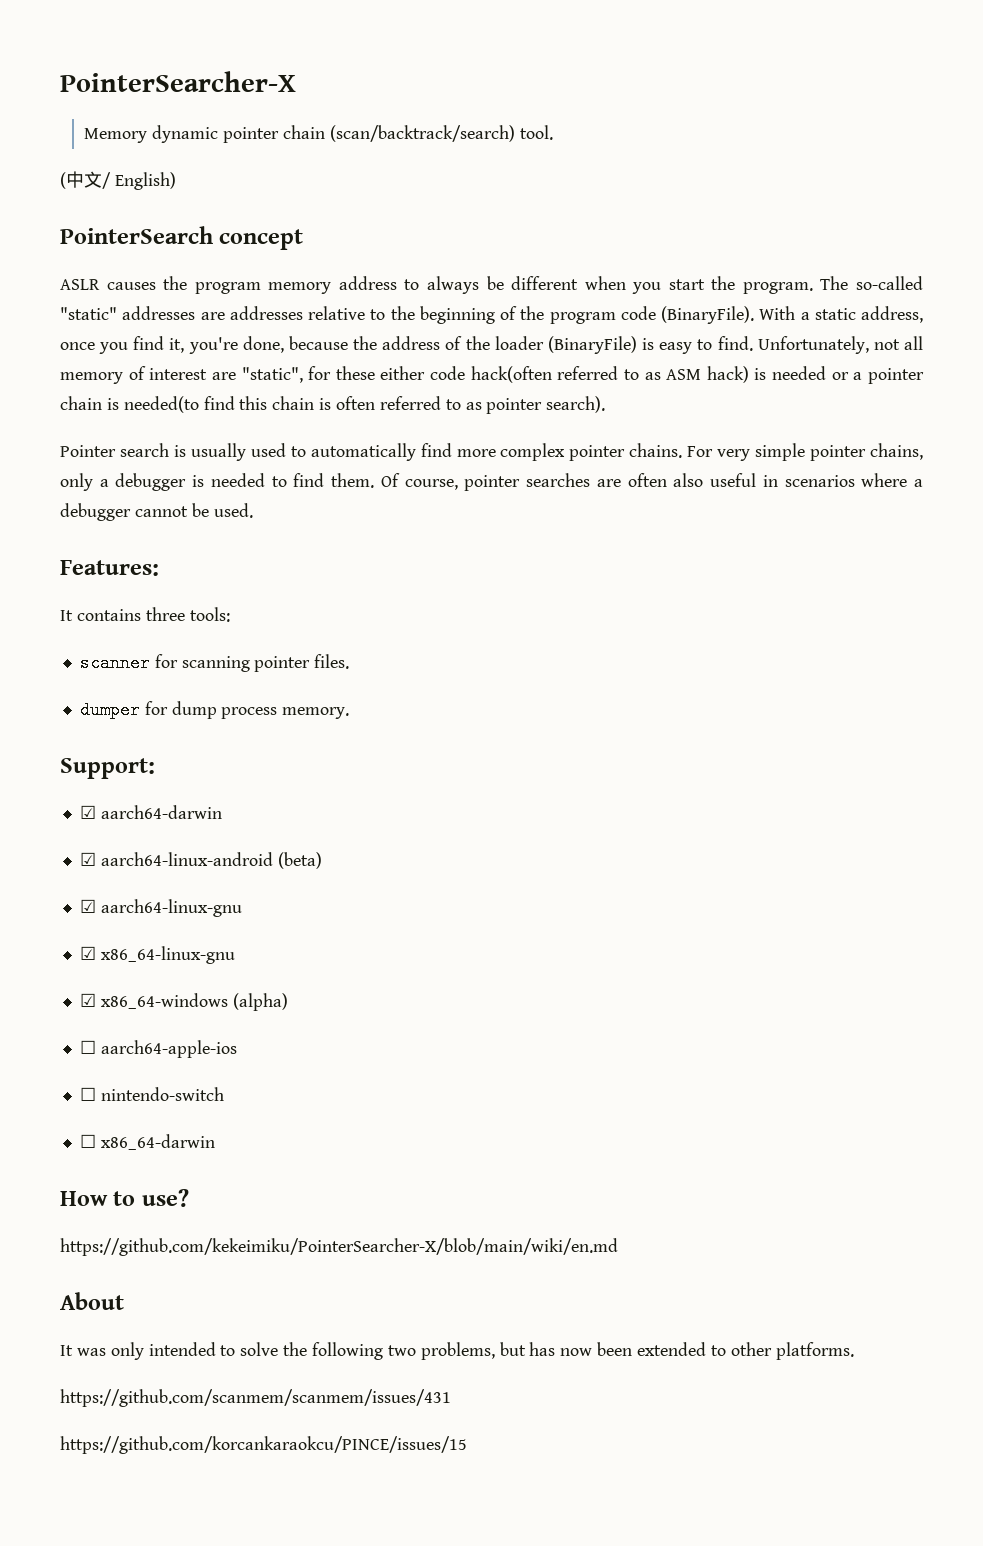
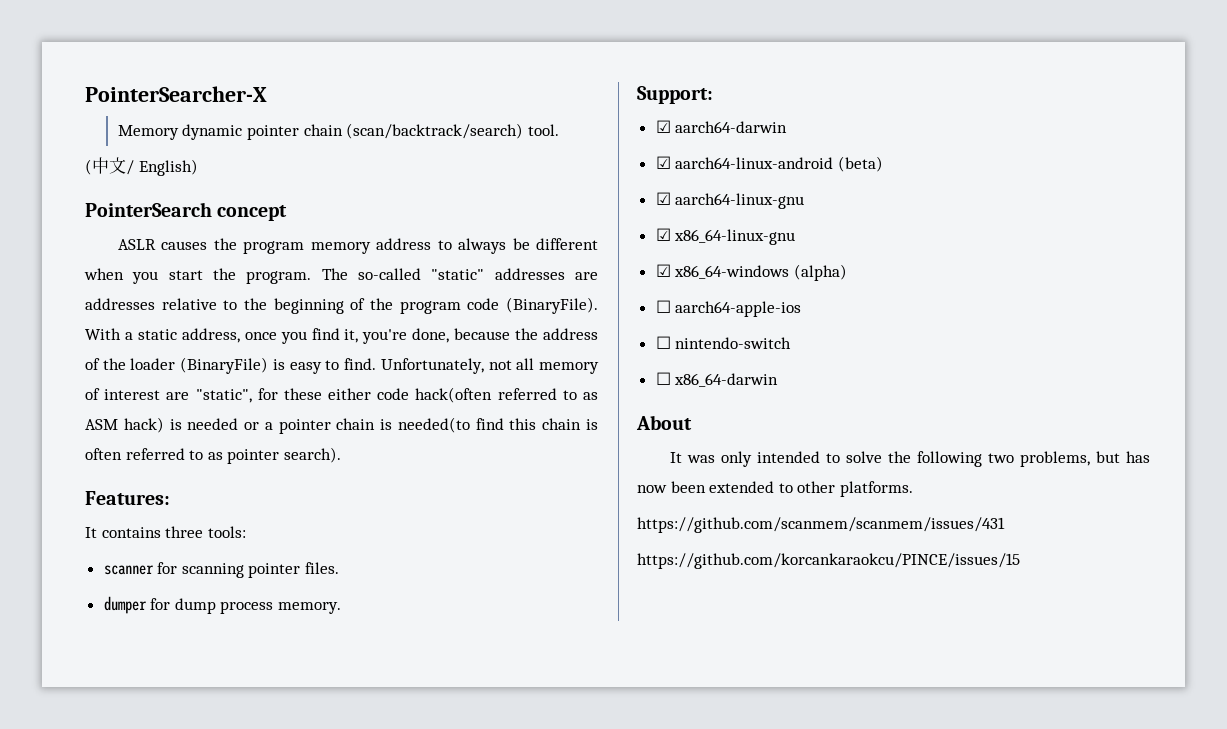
- Pointer search is usually used to automatically find more complex pointer chains. For very simple pointer chains, only a debugger is needed to find them. Of course, pointer searches are often also useful in scenarios where a debugger cannot be used.
- How to use?
- https://github.com/kekeimiku/PointerSearcher-X/blob/main/wiki/en.md

